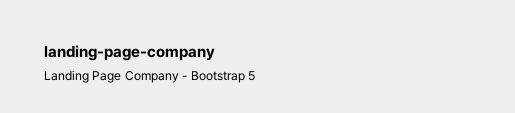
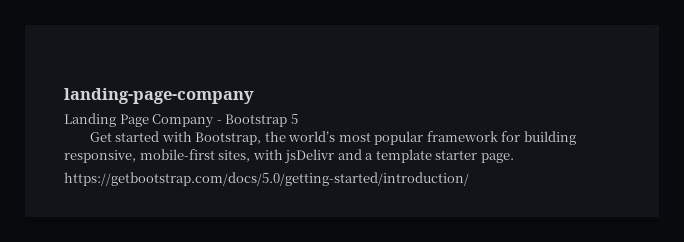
+ Get started with Bootstrap, the world’s most popular framework for building responsive, mobile-first sites, with jsDelivr and a template starter page.
+ https://getbootstrap.com/docs/5.0/getting-started/introduction/

